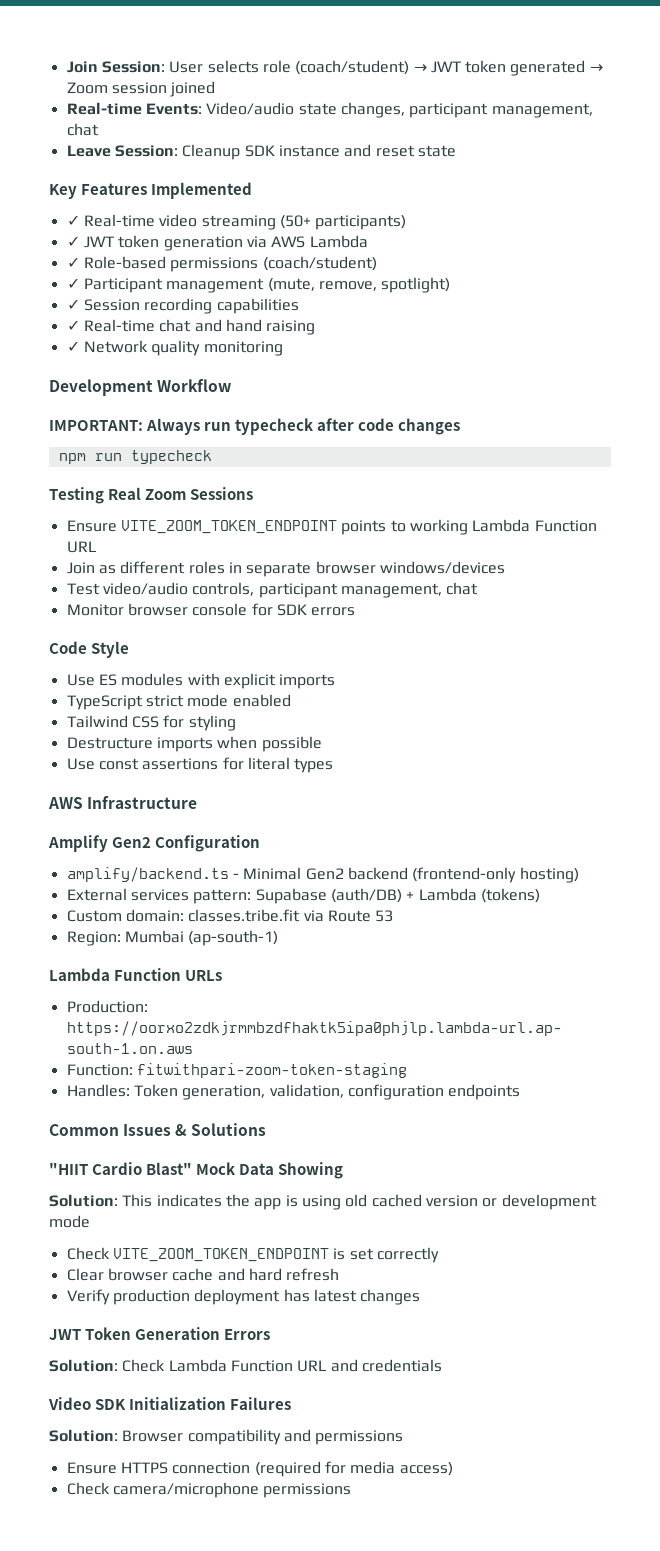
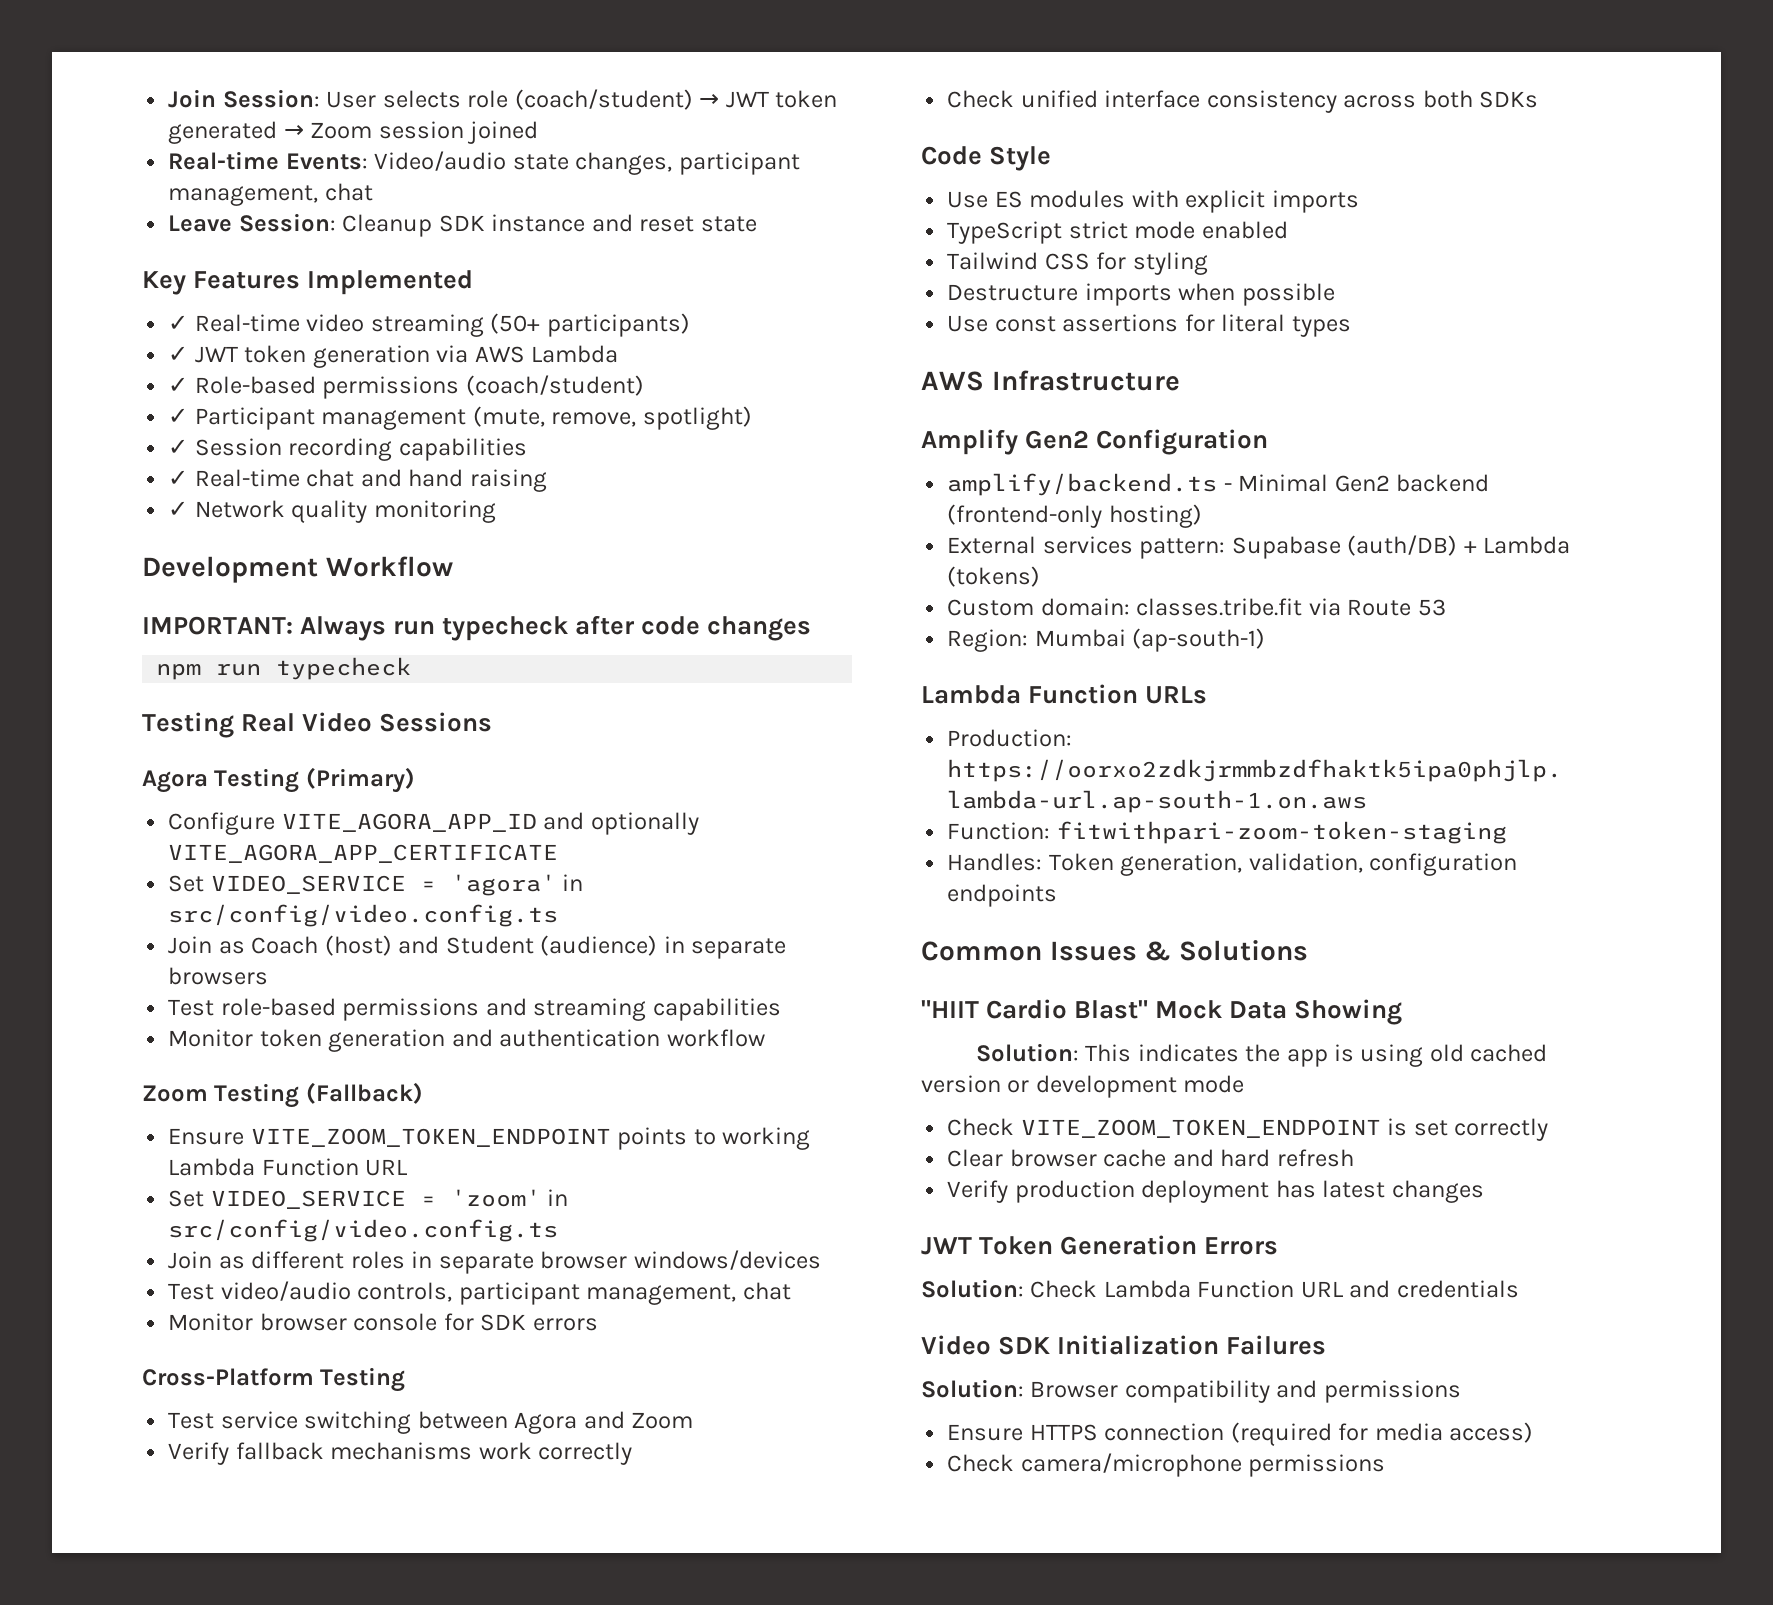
- Testing Real Zoom Sessions
+ Testing Real Video Sessions
+ Agora Testing (Primary)
+ Configure VITE_AGORA_APP_ID and optionally VITE_AGORA_APP_CERTIFICATE
+ Set VIDEO_SERVICE = 'agora' in src/config/video.config.ts
+ Join as Coach (host) and Student (audience) in separate browsers
+ Test role-based permissions and streaming capabilities
+ Monitor token generation and authentication workflow
+ Zoom Testing (Fallback)
+ Set VIDEO_SERVICE = 'zoom' in src/config/video.config.ts
+ Cross-Platform Testing
+ Test service switching between Agora and Zoom
+ Verify fallback mechanisms work correctly
+ Check unified interface consistency across both SDKs

